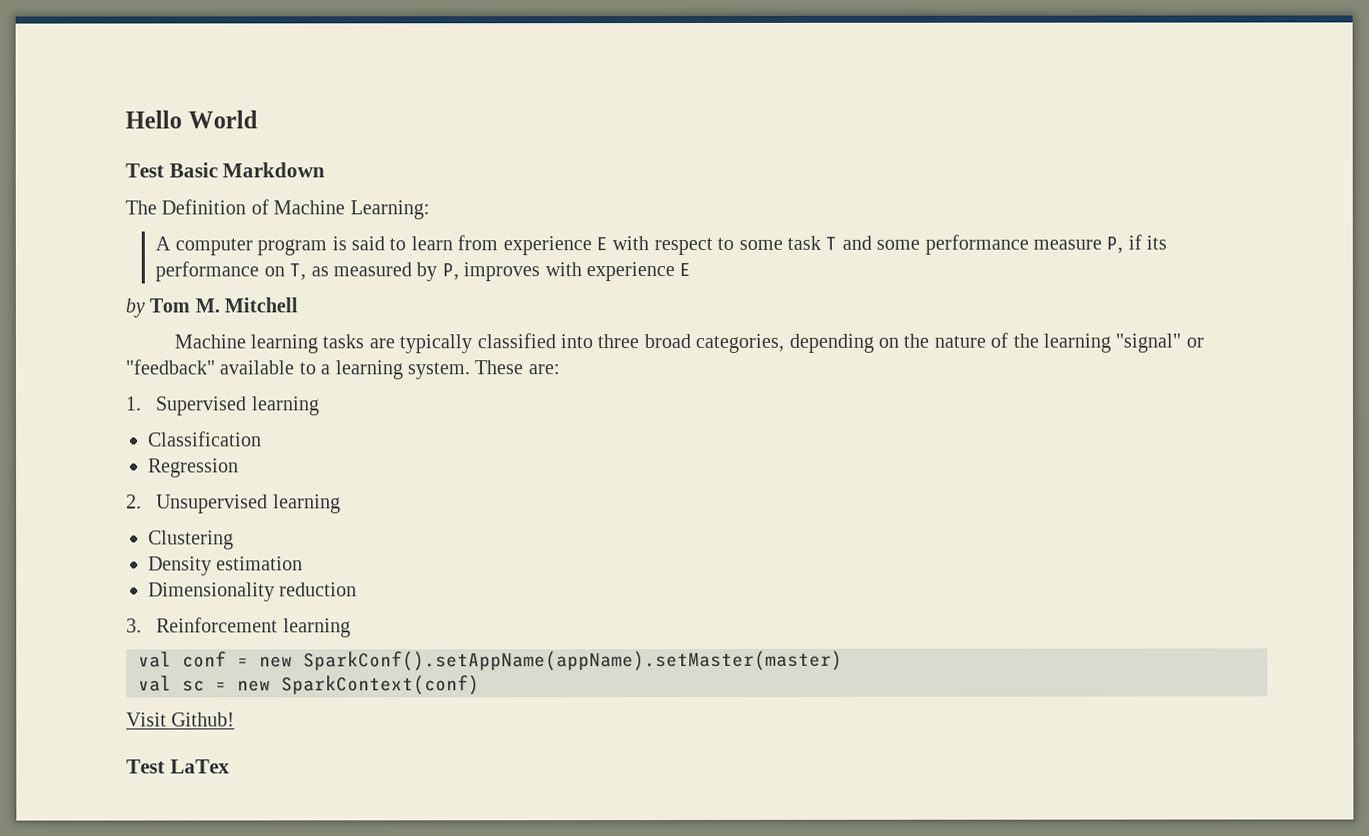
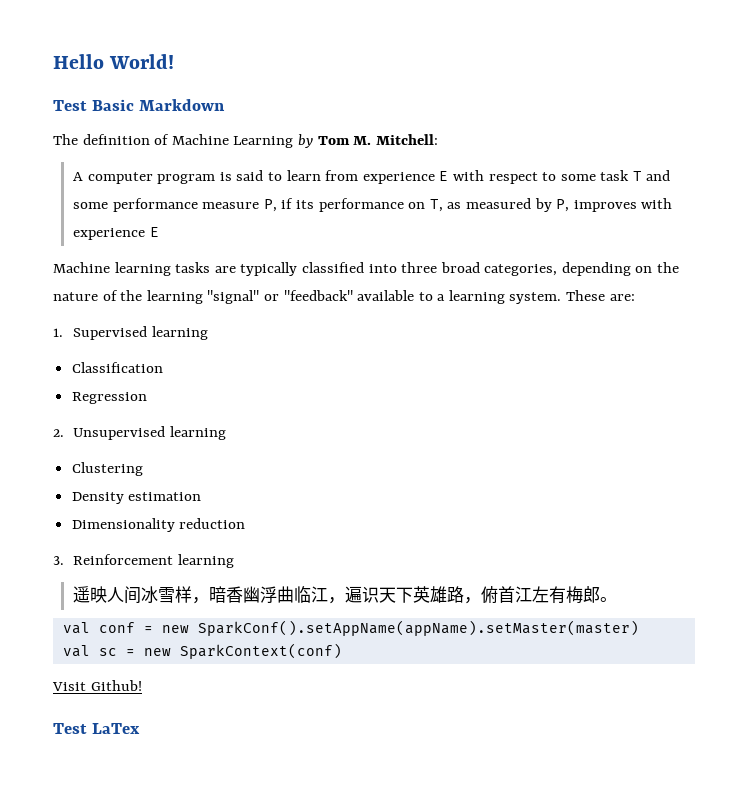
- Hello World
+ Hello World!
- The Definition of Machine Learning:
+ The definition of Machine Learning by Tom M. Mitchell:
- by Tom M. Mitchell
+ 遥映人间冰雪样，暗香幽浮曲临江，遍识天下英雄路，俯首江左有梅郎。

